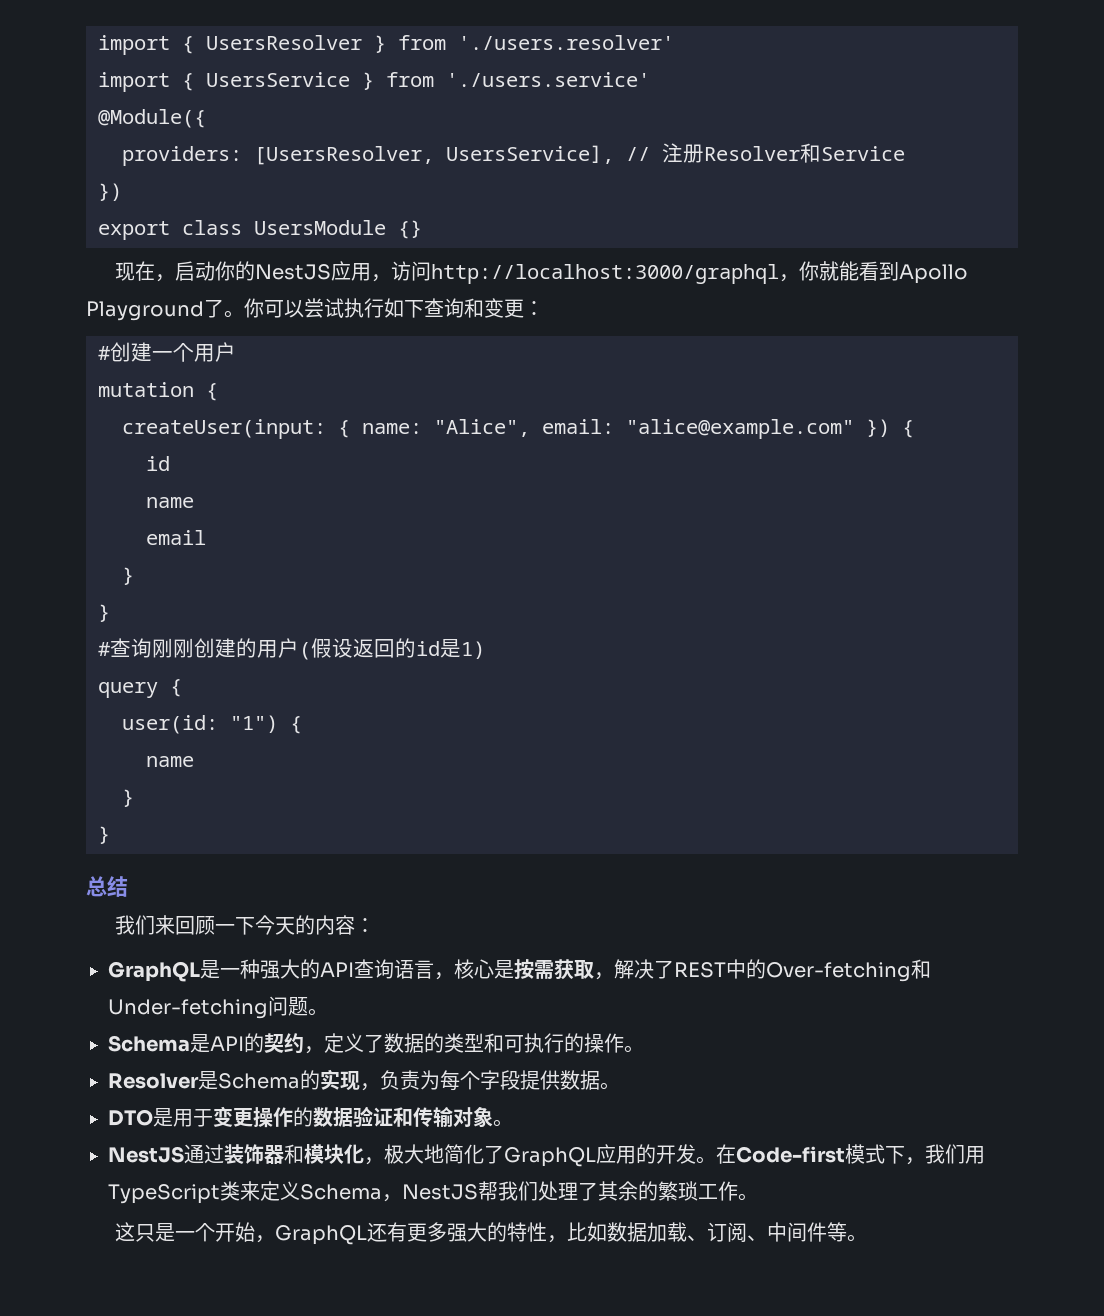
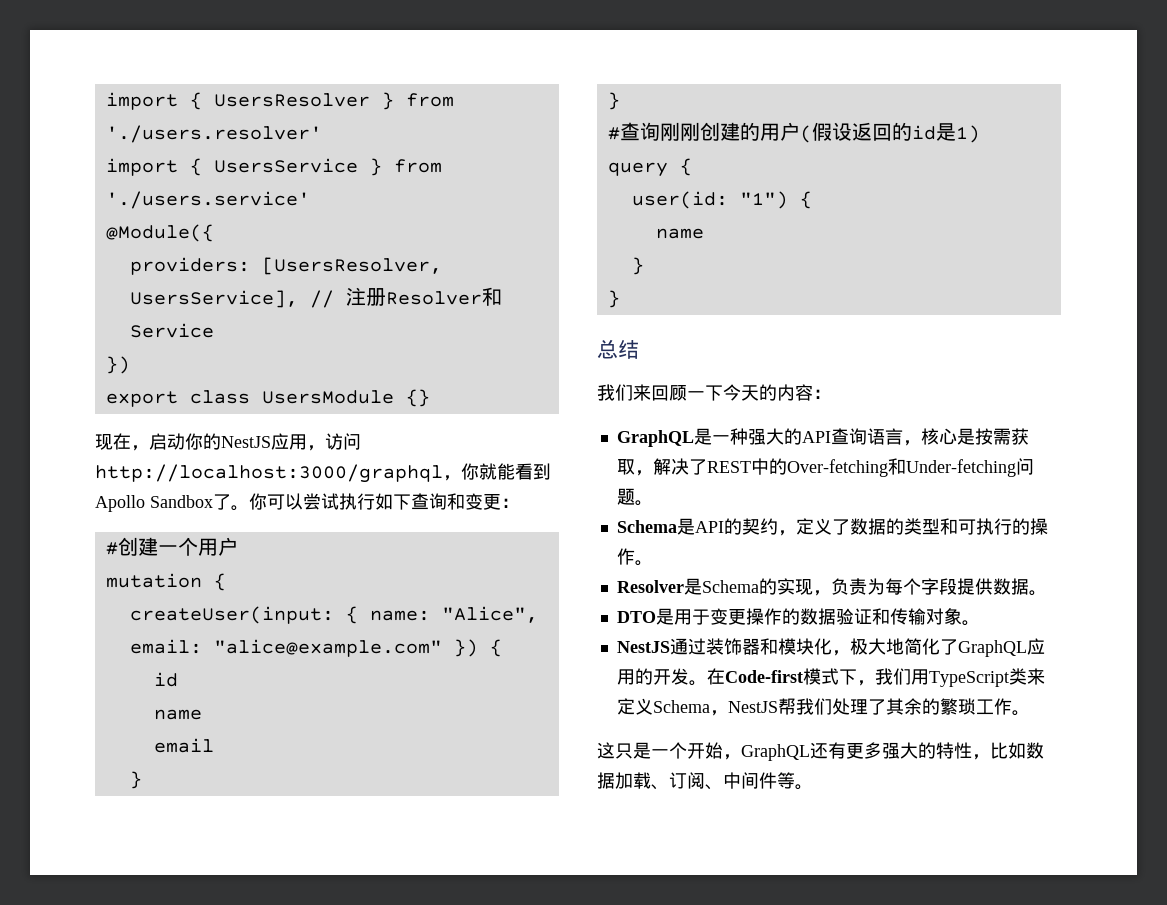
- 现在，启动你的NestJS应用，访问http://localhost:3000/graphql，你就能看到Apollo Playground了。
+ 现在，启动你的NestJS应用，访问http://localhost:3000/graphql，你就能看到Apollo Sandbox了。

